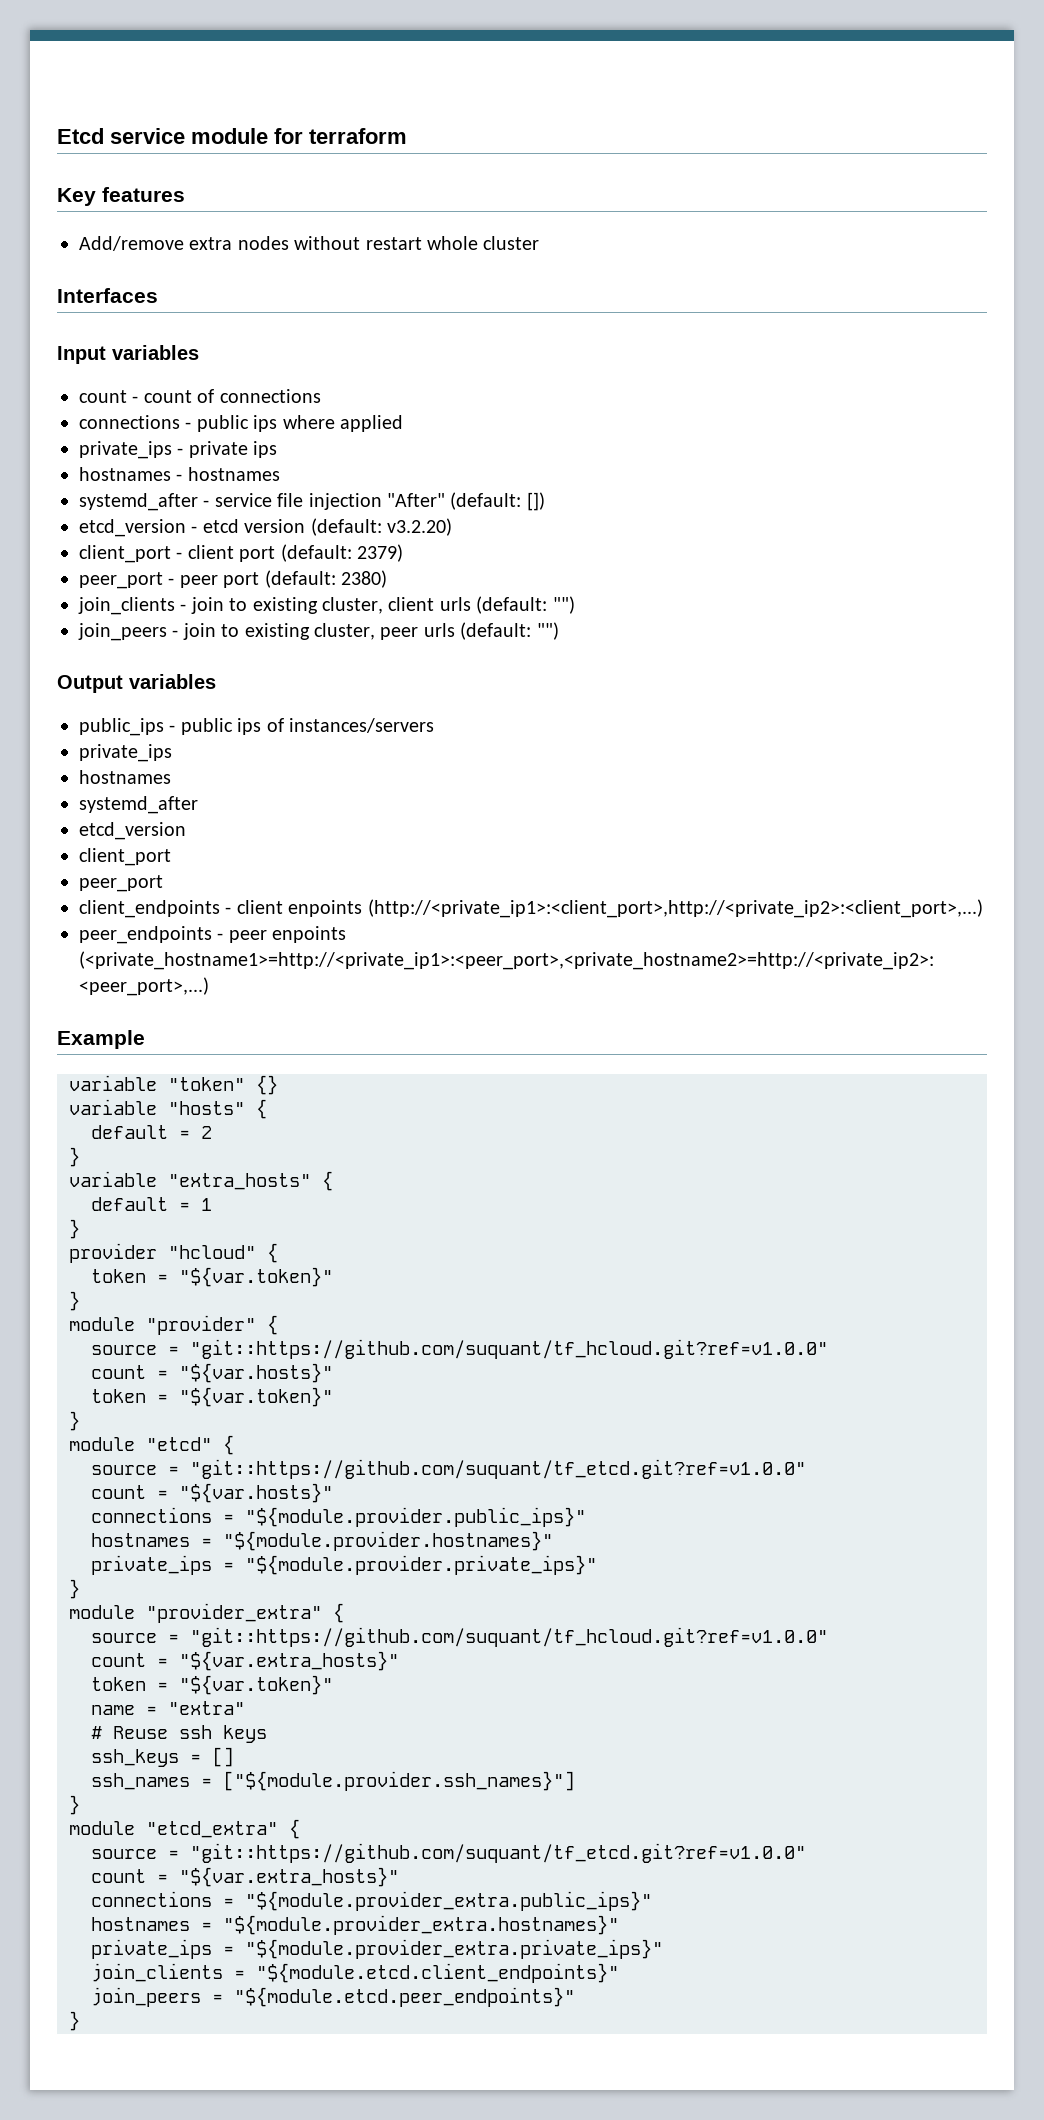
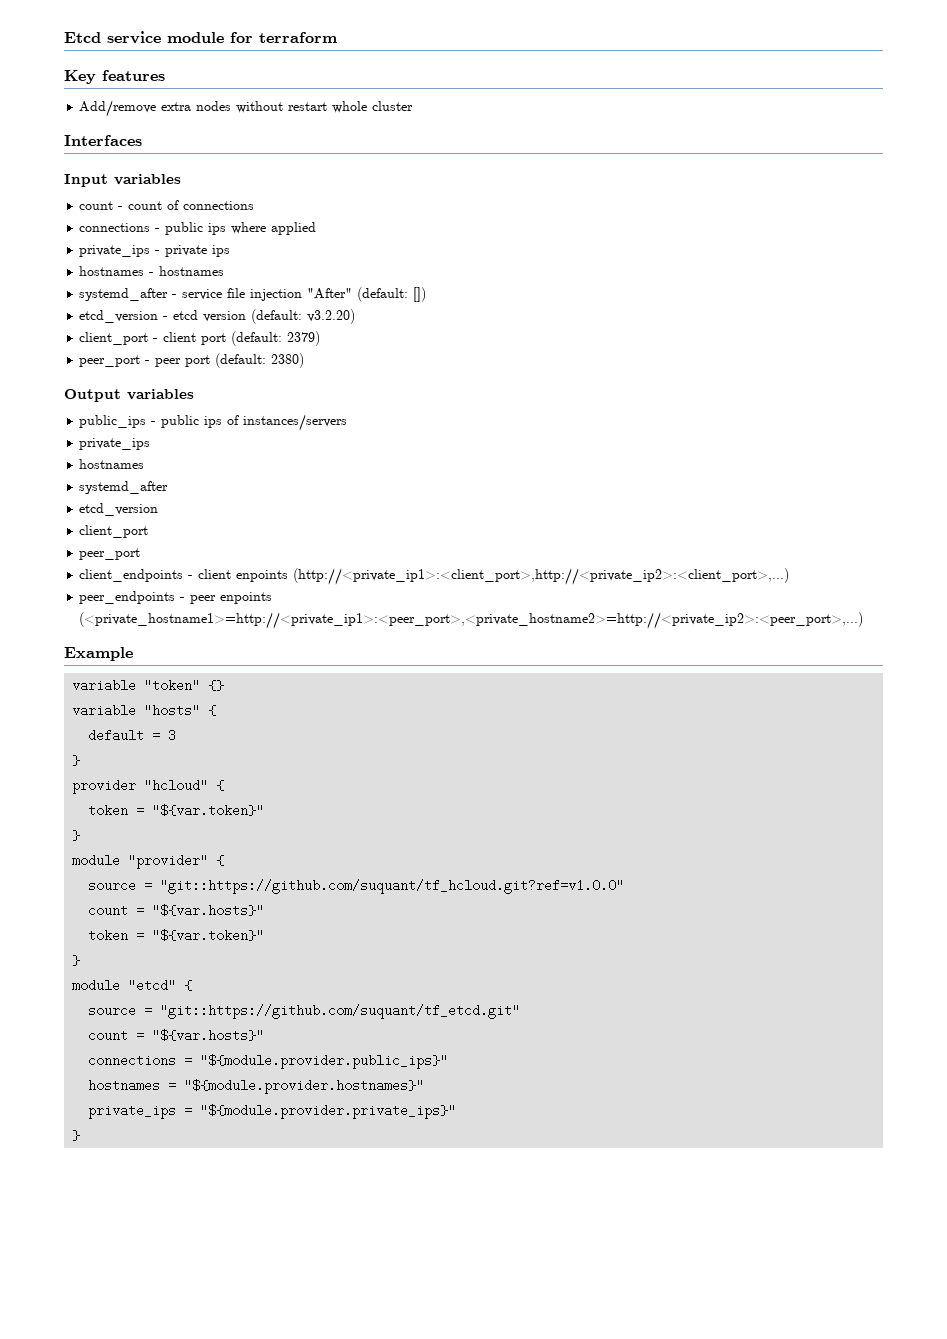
- join_clients - join to existing cluster, client urls (default: "")
- join_peers - join to existing cluster, peer urls (default: "")
- default = 2
- }
- variable "extra_hosts" {
- default = 1
+ default = 3
  module "etcd" {
- source = "git::https://github.com/suquant/tf_etcd.git?ref=v1.0.0"
+ source = "git::https://github.com/suquant/tf_etcd.git"
- module "provider_extra" {
- source = "git::https://github.com/suquant/tf_hcloud.git?ref=v1.0.0"
- count = "${var.extra_hosts}"
- token = "${var.token}"
- name = "extra"
- # Reuse ssh keys
- ssh_keys = []
- ssh_names = ["${module.provider.ssh_names}"]
- }
- module "etcd_extra" {
- source = "git::https://github.com/suquant/tf_etcd.git?ref=v1.0.0"
- count = "${var.extra_hosts}"
- connections = "${module.provider_extra.public_ips}"
- hostnames = "${module.provider_extra.hostnames}"
- private_ips = "${module.provider_extra.private_ips}"
- join_clients = "${module.etcd.client_endpoints}"
- join_peers = "${module.etcd.peer_endpoints}"
- }

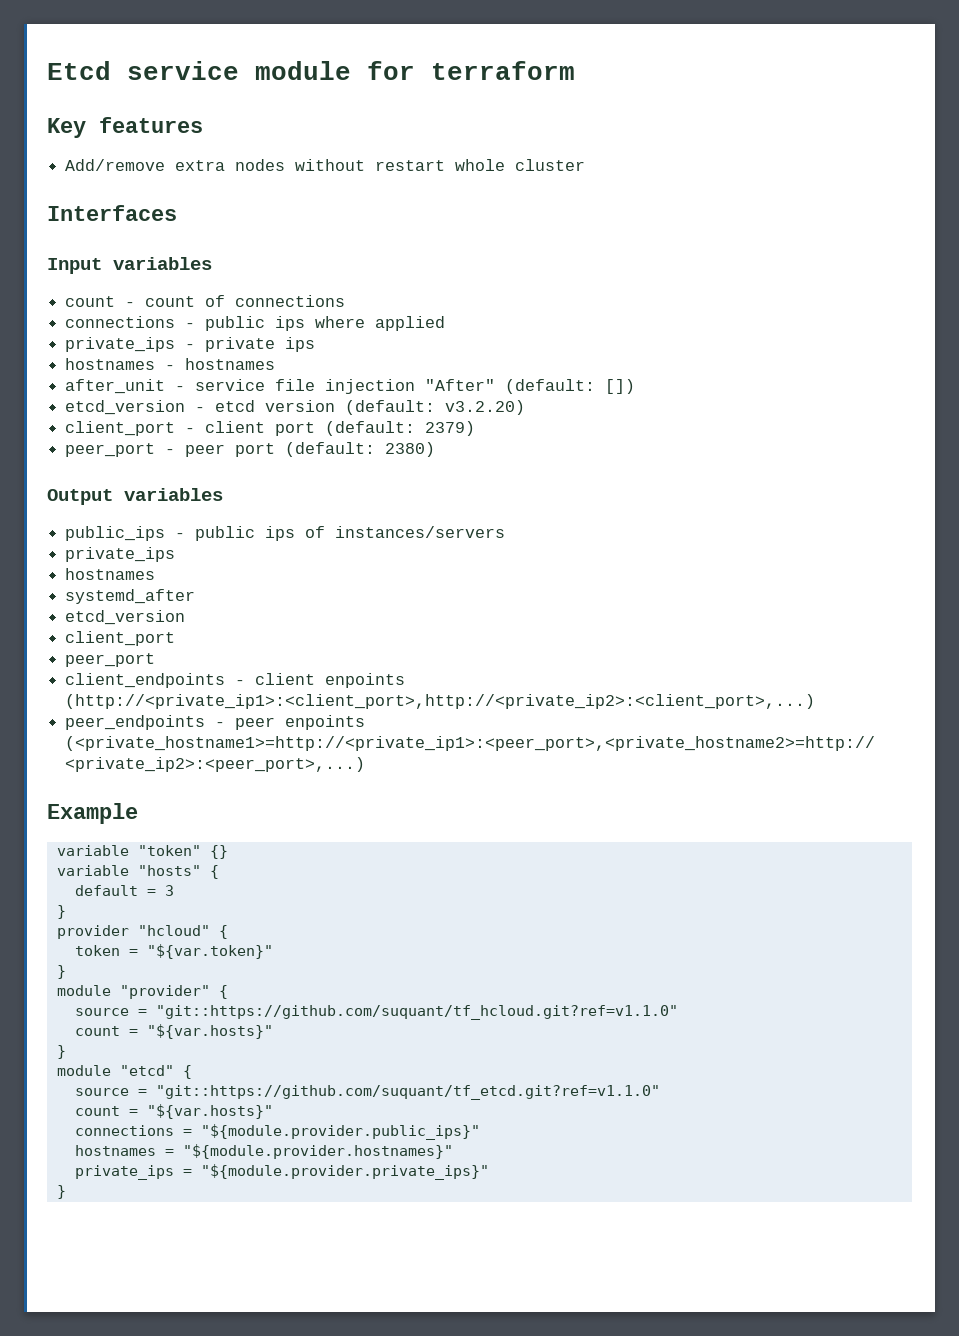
- systemd_after - service file injection "After" (default: [])
+ after_unit - service file injection "After" (default: [])
- source = "git::https://github.com/suquant/tf_hcloud.git?ref=v1.0.0"
+ source = "git::https://github.com/suquant/tf_hcloud.git?ref=v1.1.0"
  count = "${var.hosts}"
- token = "${var.token}"
- source = "git::https://github.com/suquant/tf_etcd.git"
+ source = "git::https://github.com/suquant/tf_etcd.git?ref=v1.1.0"

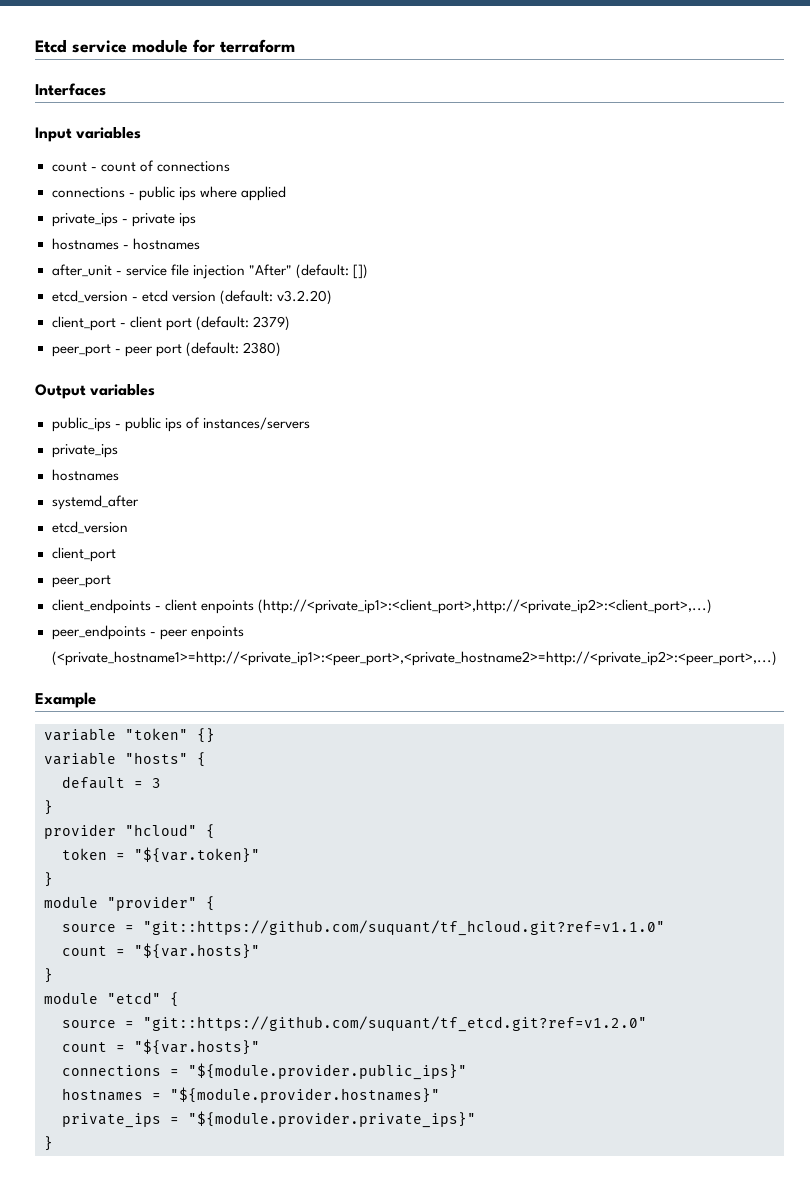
- Key features
- Add/remove extra nodes without restart whole cluster
- source = "git::https://github.com/suquant/tf_etcd.git?ref=v1.1.0"
+ source = "git::https://github.com/suquant/tf_etcd.git?ref=v1.2.0"

